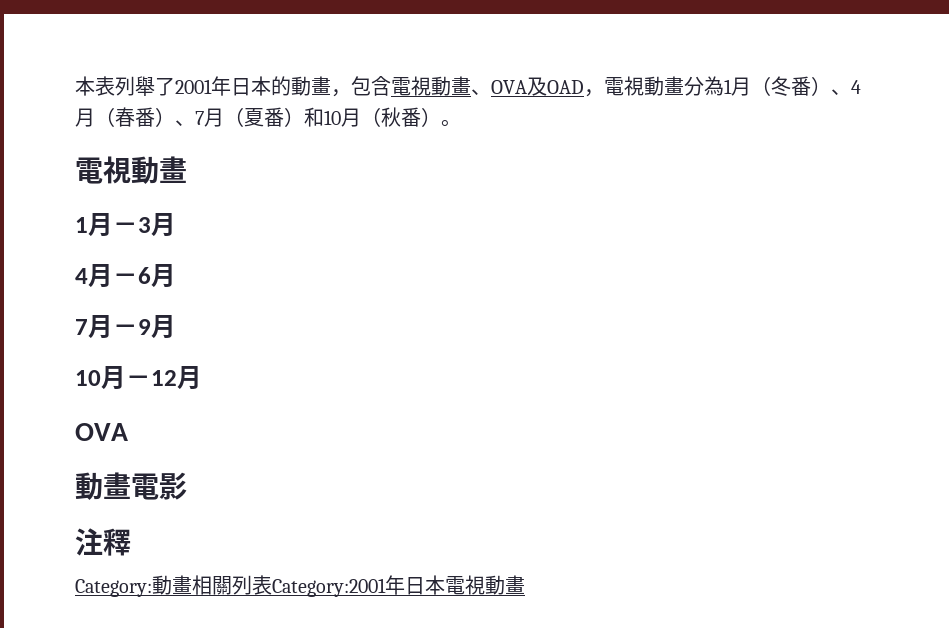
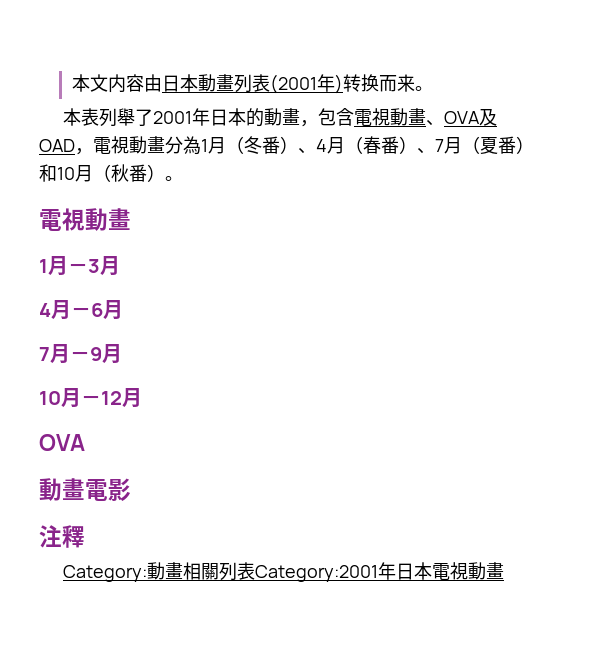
+ 本文内容由日本動畫列表(2001年)转换而来。

